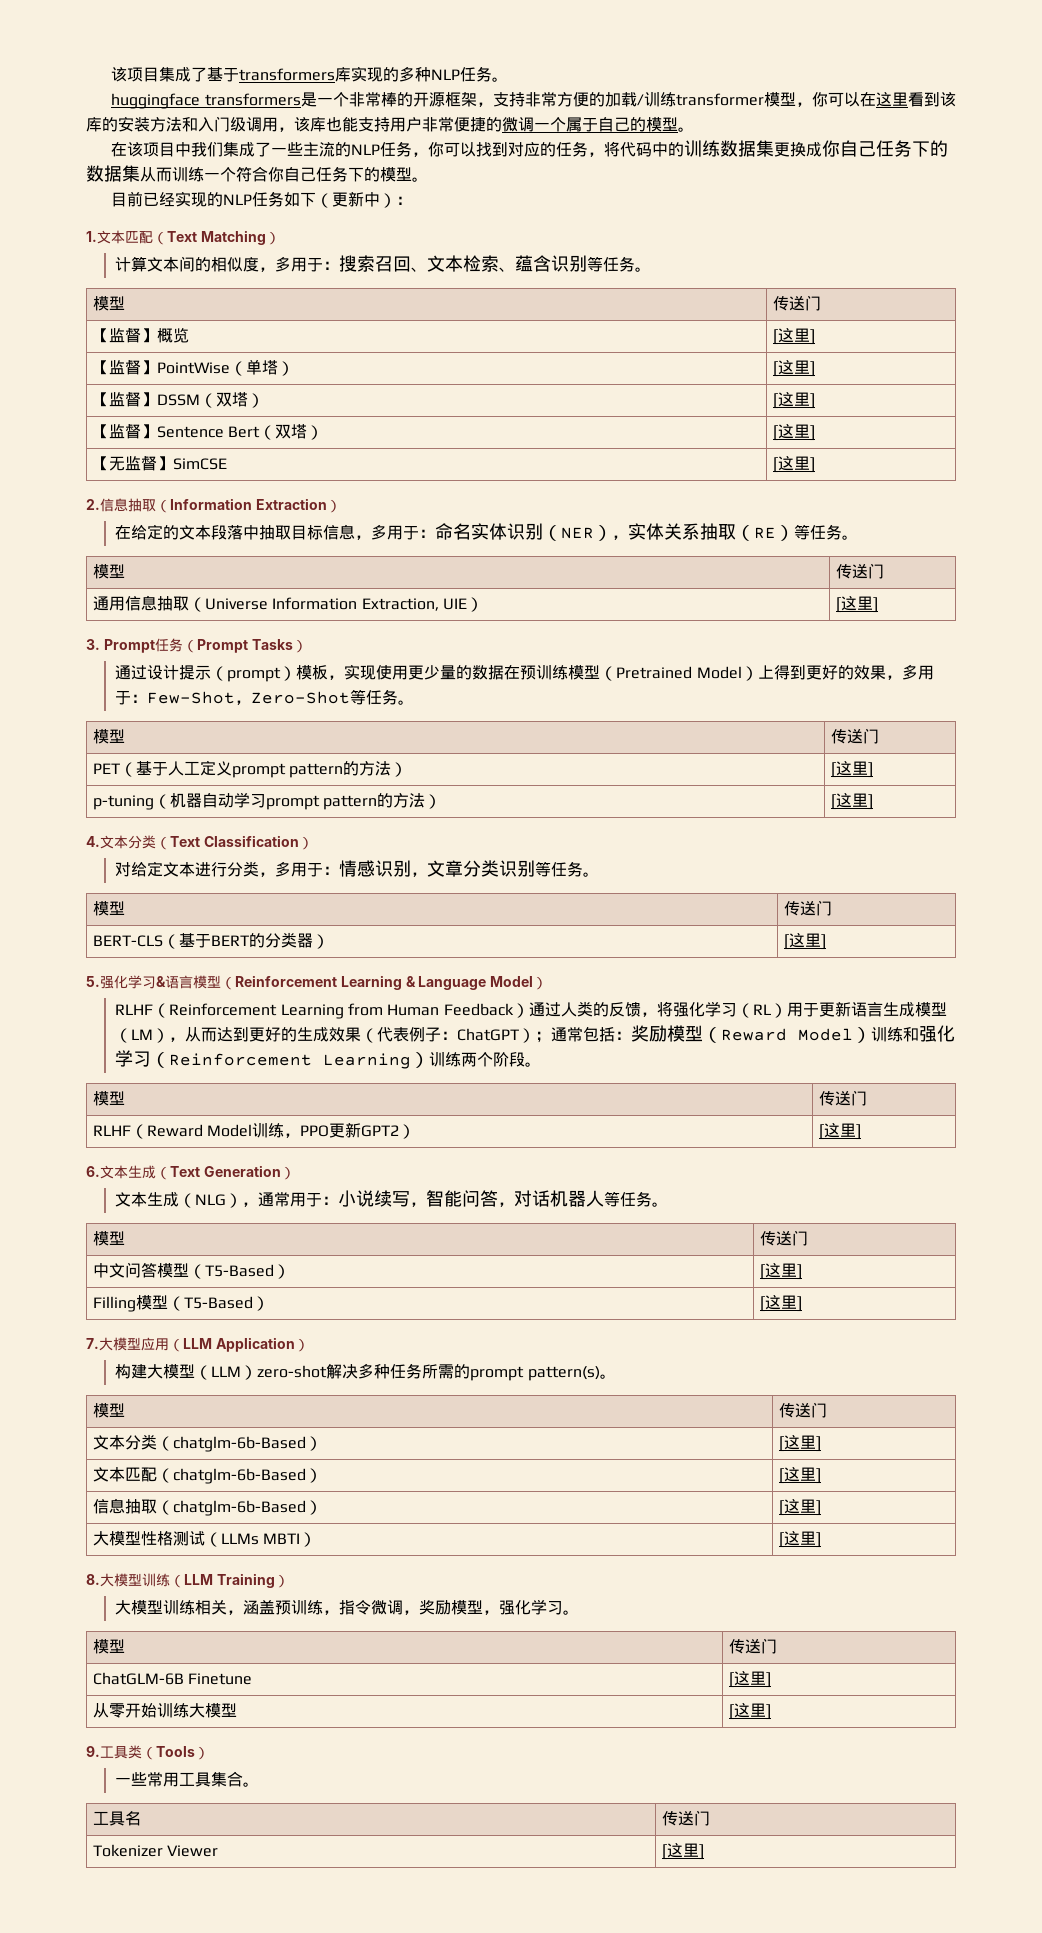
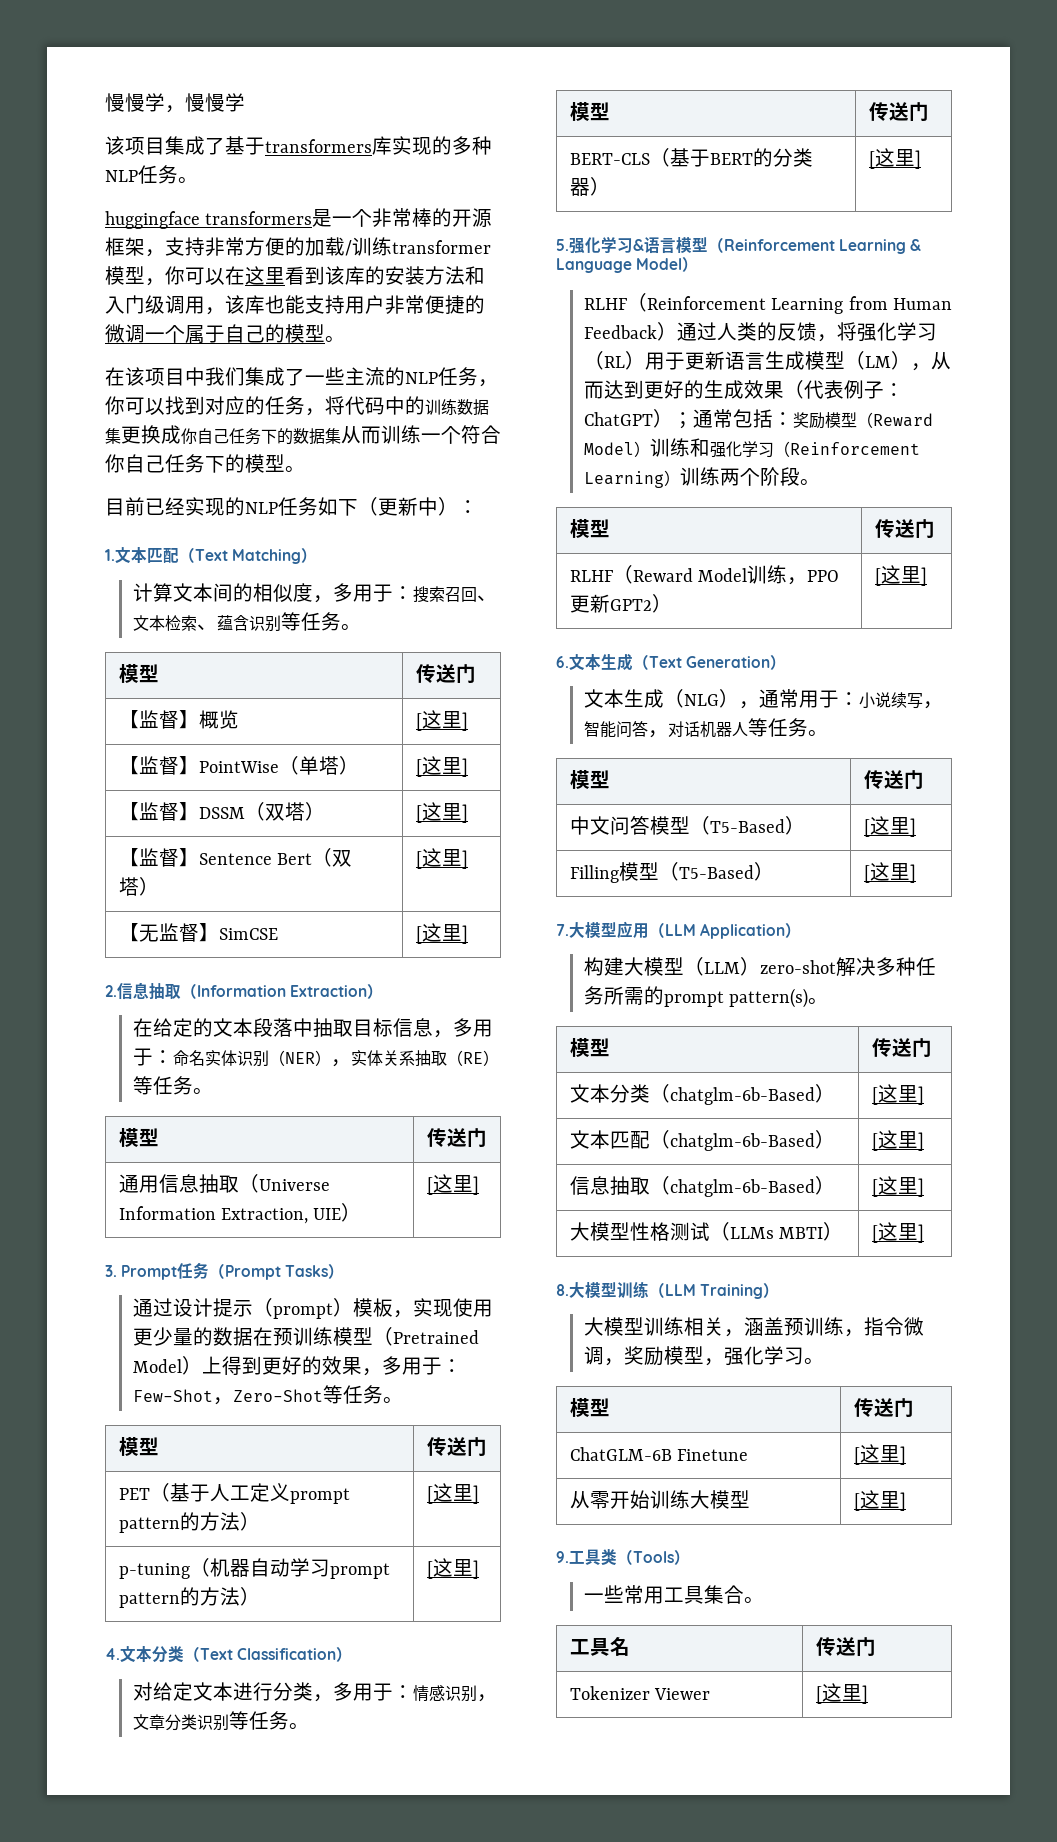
+ 慢慢学，慢慢学

